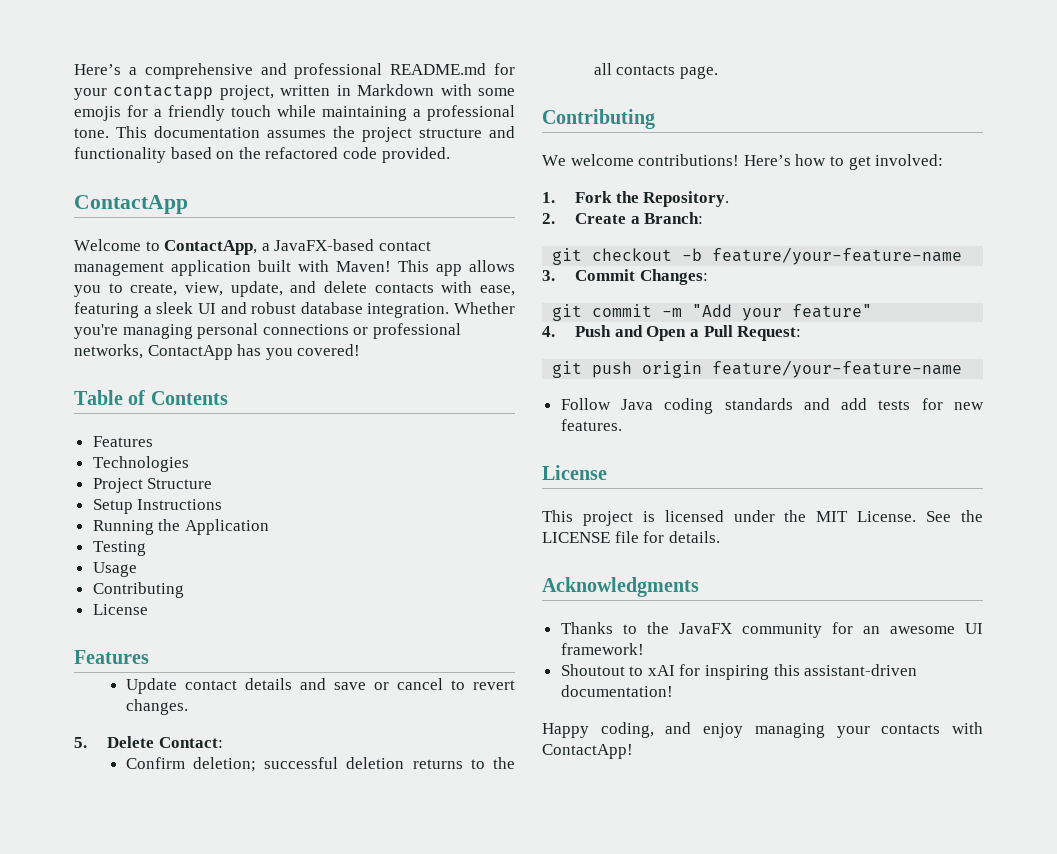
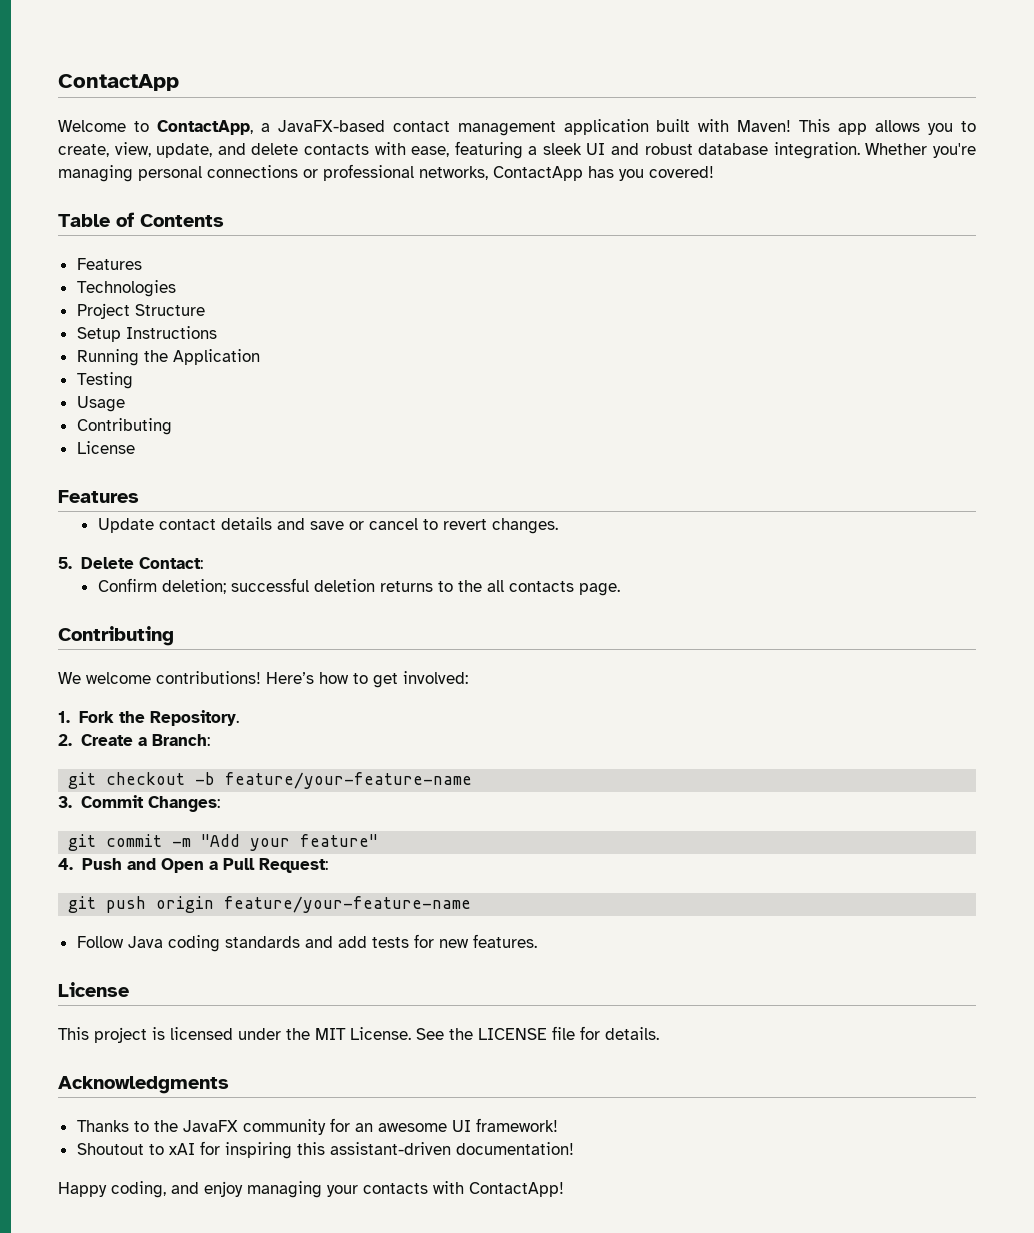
- Here’s a comprehensive and professional README.md for your contactapp project, written in Markdown with some emojis for a friendly touch while maintaining a professional tone. This documentation assumes the project structure and functionality based on the refactored code provided.

